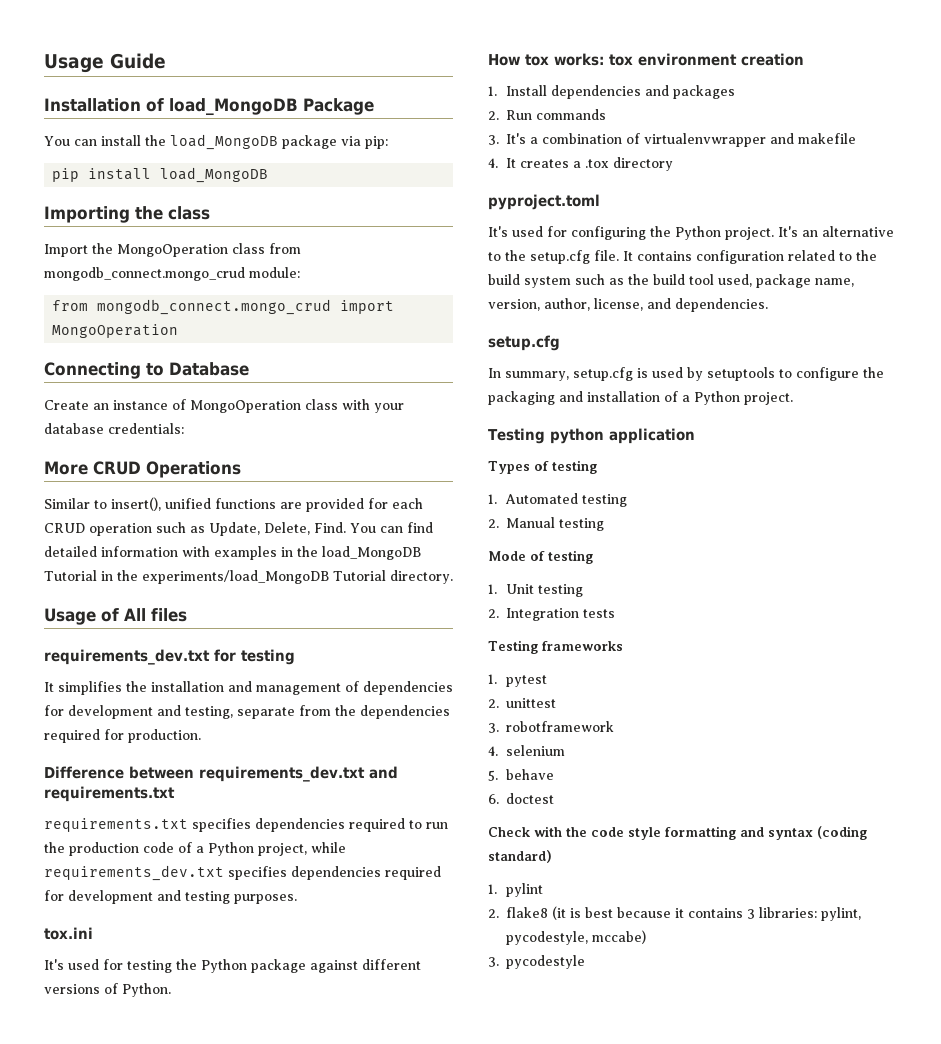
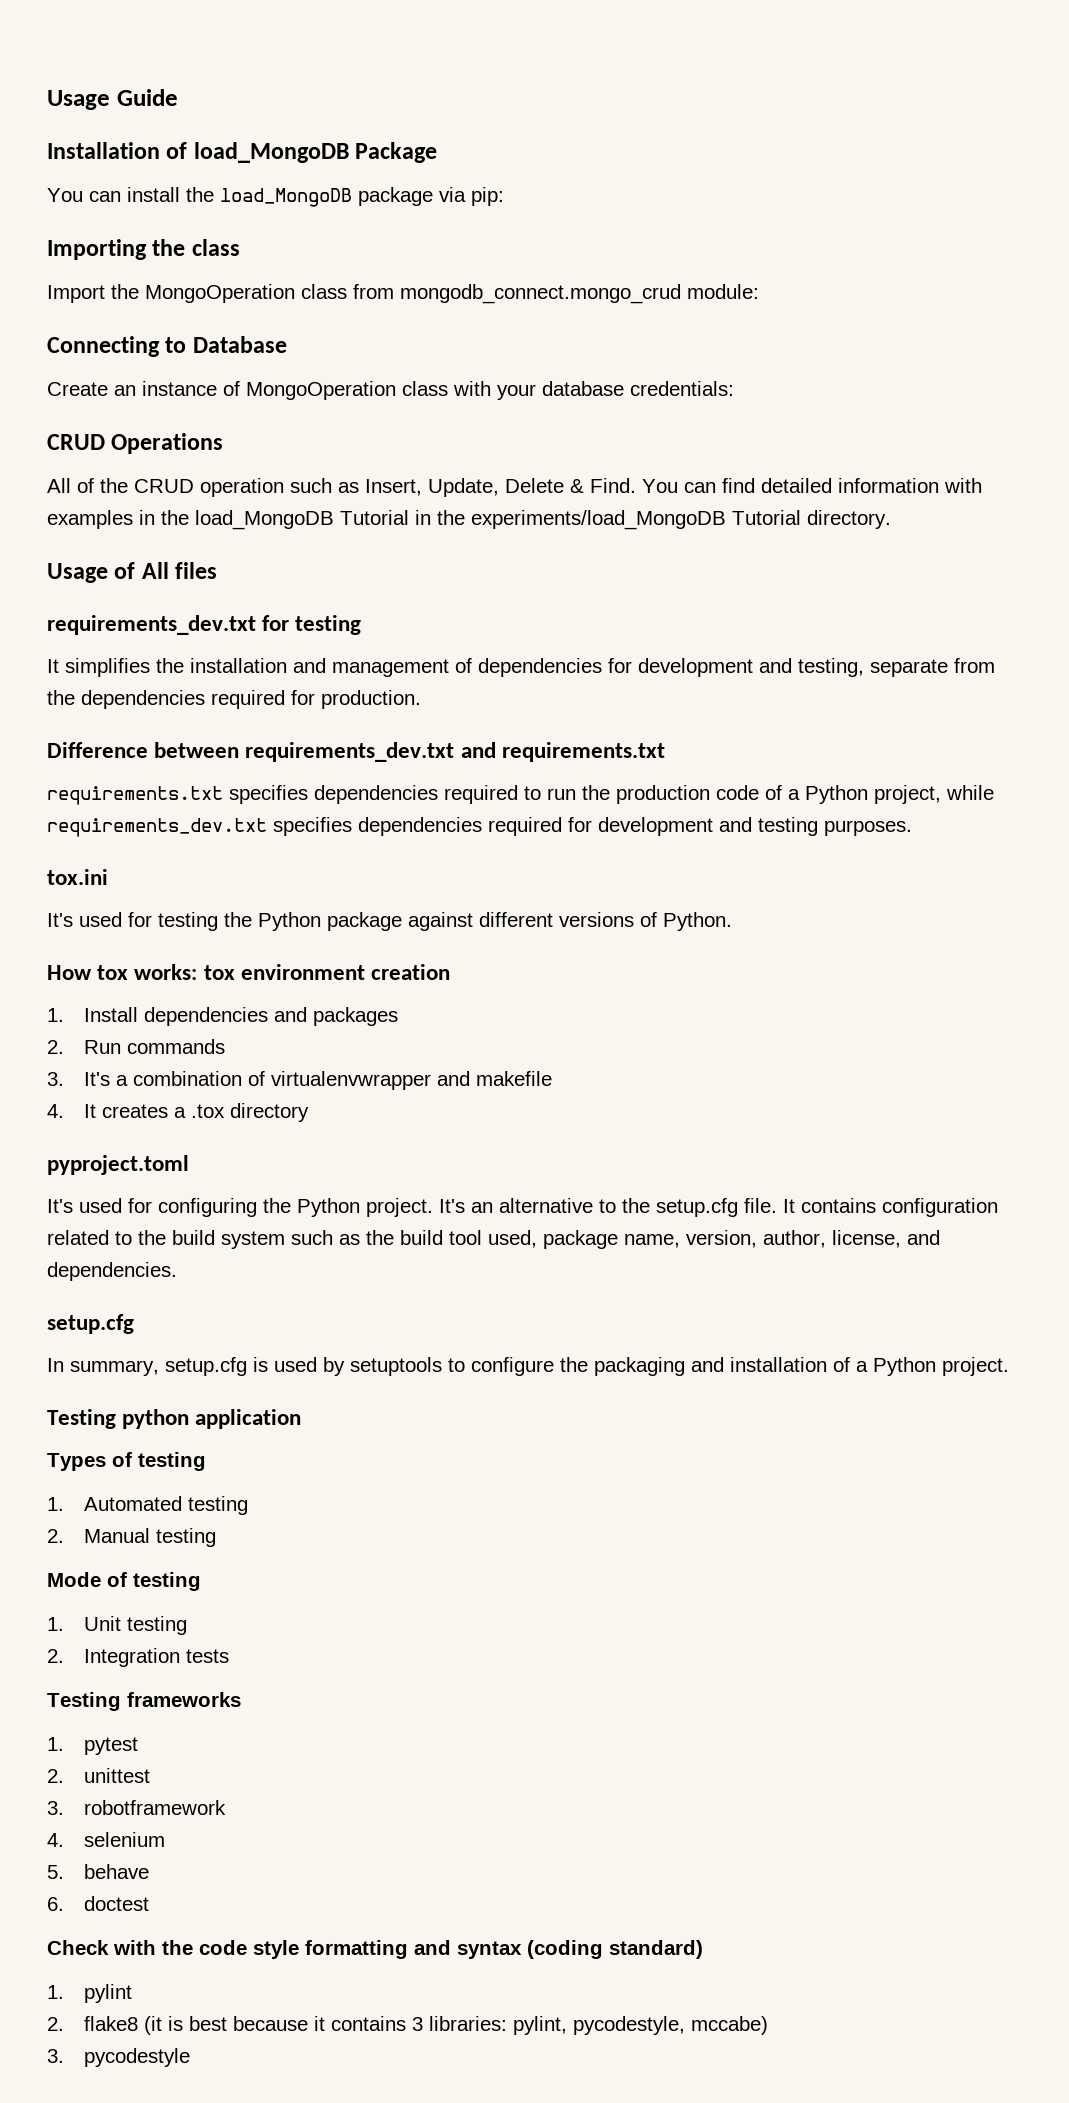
- pip install load_MongoDB
- from mongodb_connect.mongo_crud import MongoOperation
- More CRUD Operations
+ CRUD Operations
- Similar to insert(), unified functions are provided for each CRUD operation such as Update, Delete, Find.
+ All of the CRUD operation such as Insert, Update, Delete & Find.

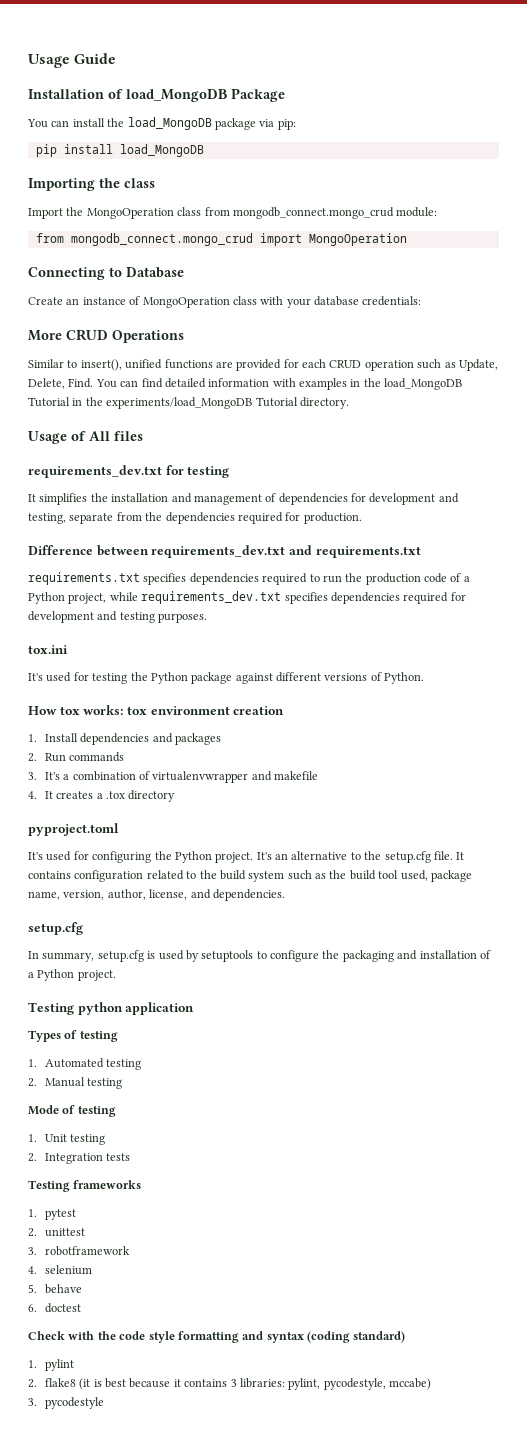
+ pip install load_MongoDB
+ from mongodb_connect.mongo_crud import MongoOperation
- CRUD Operations
+ More CRUD Operations
- All of the CRUD operation such as Insert, Update, Delete & Find.
+ Similar to insert(), unified functions are provided for each CRUD operation such as Update, Delete, Find.

